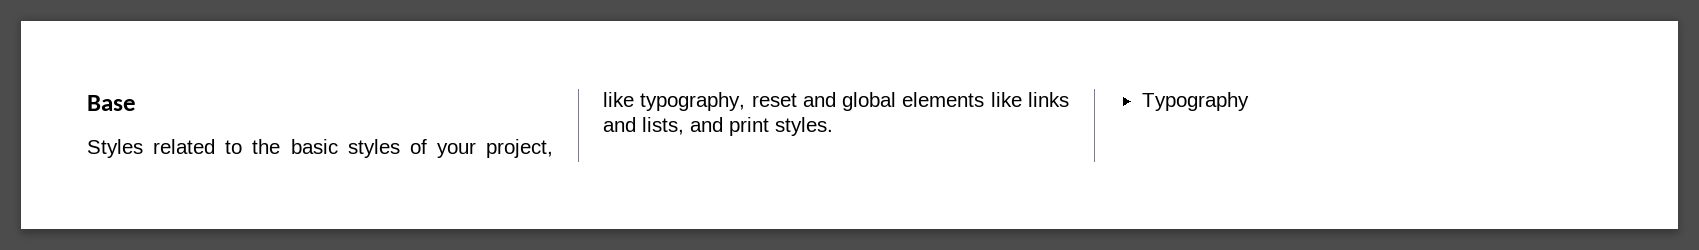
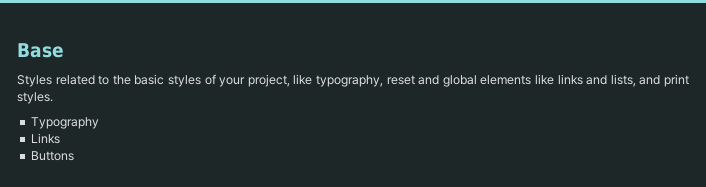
+ Links
+ Buttons

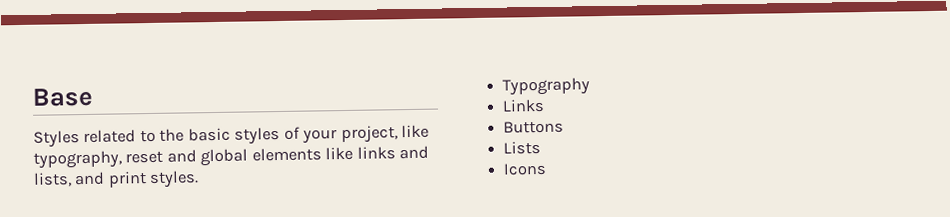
+ Lists
+ Icons

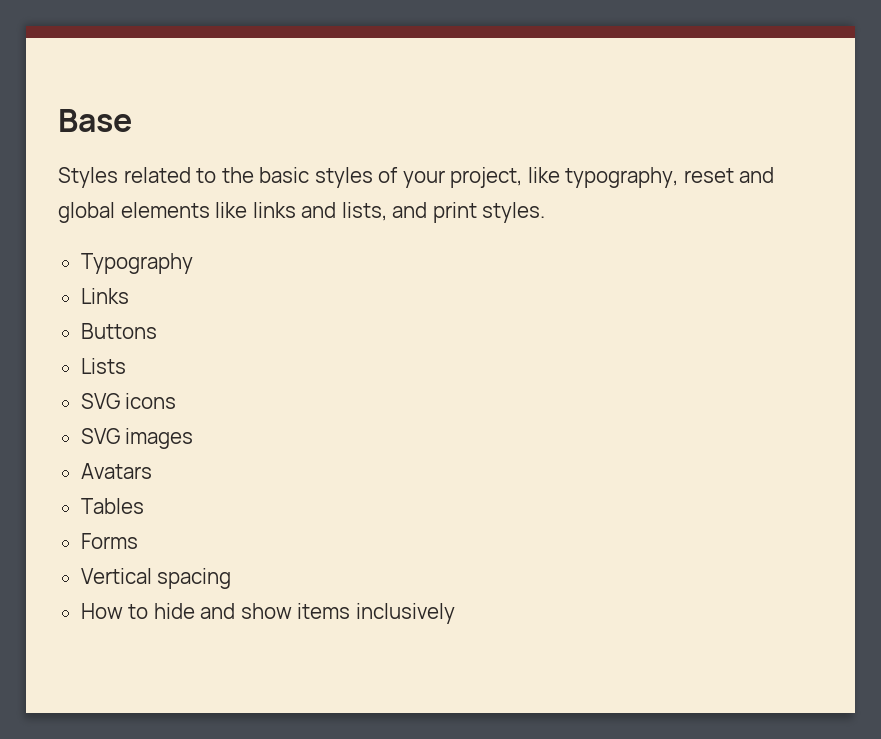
- Icons
+ SVG icons
+ SVG images
+ Avatars
+ Tables
+ Forms
+ Vertical spacing
+ How to hide and show items inclusively

